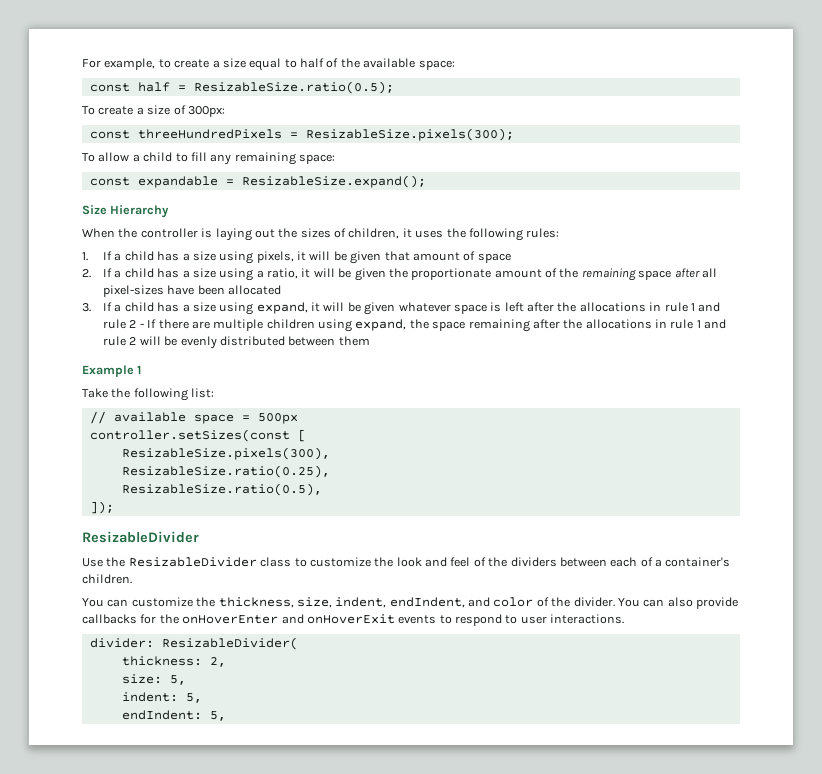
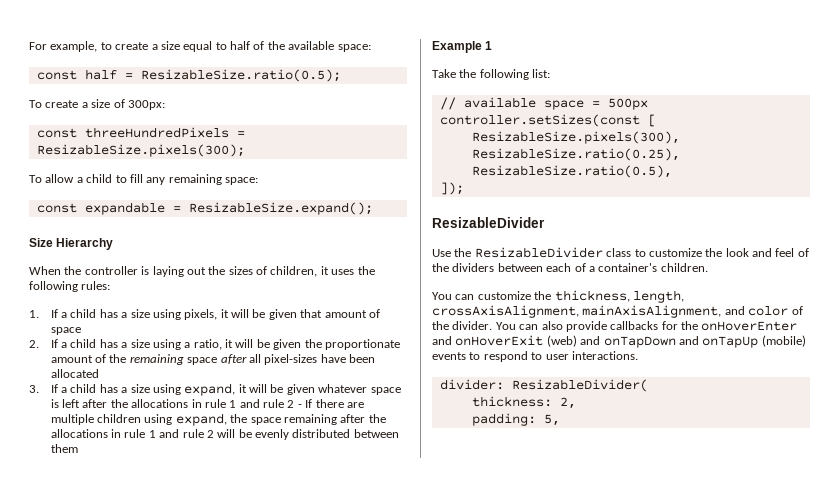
- You can customize the thickness, size, indent, endIndent, and color of the divider.
+ You can customize the thickness, length, crossAxisAlignment, mainAxisAlignment, and color of the divider.
- You can also provide callbacks for the onHoverEnter and onHoverExit events to respond to user interactions.
+ You can also provide callbacks for the onHoverEnter and onHoverExit (web) and onTapDown and onTapUp (mobile) events to respond to user interactions.
- size: 5,
- indent: 5,
- endIndent: 5,
+ padding: 5,

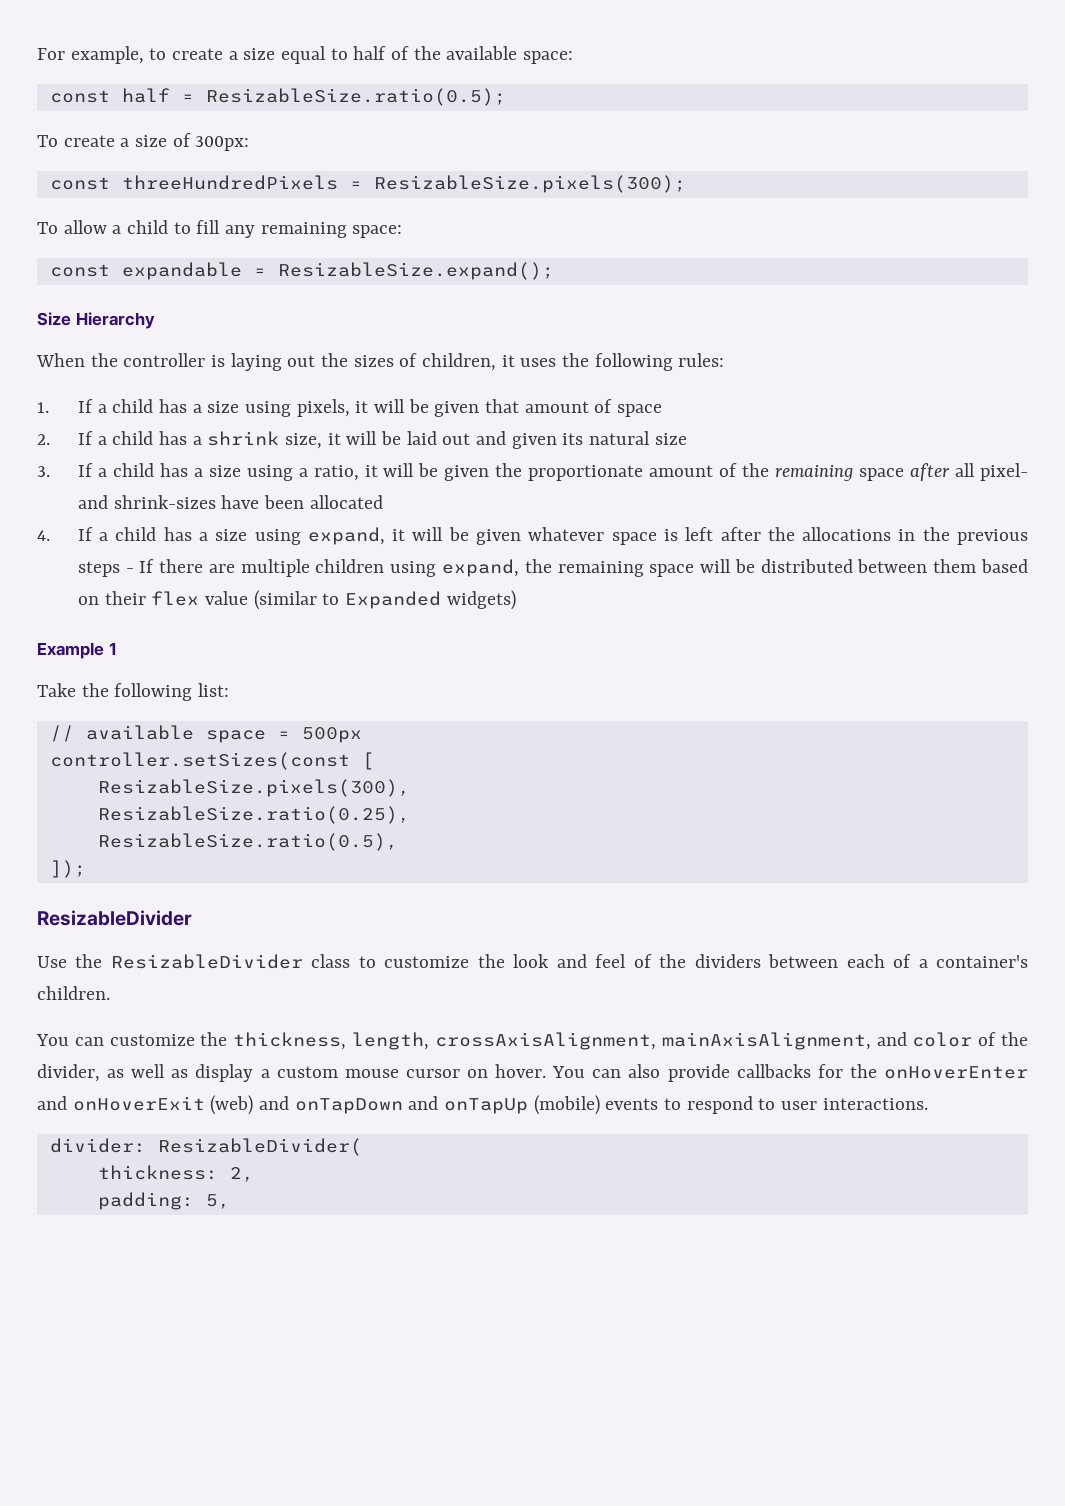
- 2. If a child has a size using a ratio, it will be given the proportionate amount of the remaining space after all pixel-sizes have been allocated
+ 2. If a child has a shrink size, it will be laid out and given its natural size
+ 3. If a child has a size using a ratio, it will be given the proportionate amount of the remaining space after all pixel- and shrink-sizes have been allocated
- 3. If a child has a size using expand, it will be given whatever space is left after the allocations in rule 1 and rule 2 - If there are multiple children using expand, the space remaining after the allocations in rule 1 and rule 2 will be evenly distributed between them
+ 4. If a child has a size using expand, it will be given whatever space is left after the allocations in the previous steps - If there are multiple children using expand, the remaining space will be distributed between them based on their flex value (similar to Expanded widgets)
- You can customize the thickness, length, crossAxisAlignment, mainAxisAlignment, and color of the divider.
+ You can customize the thickness, length, crossAxisAlignment, mainAxisAlignment, and color of the divider, as well as display a custom mouse cursor on hover.

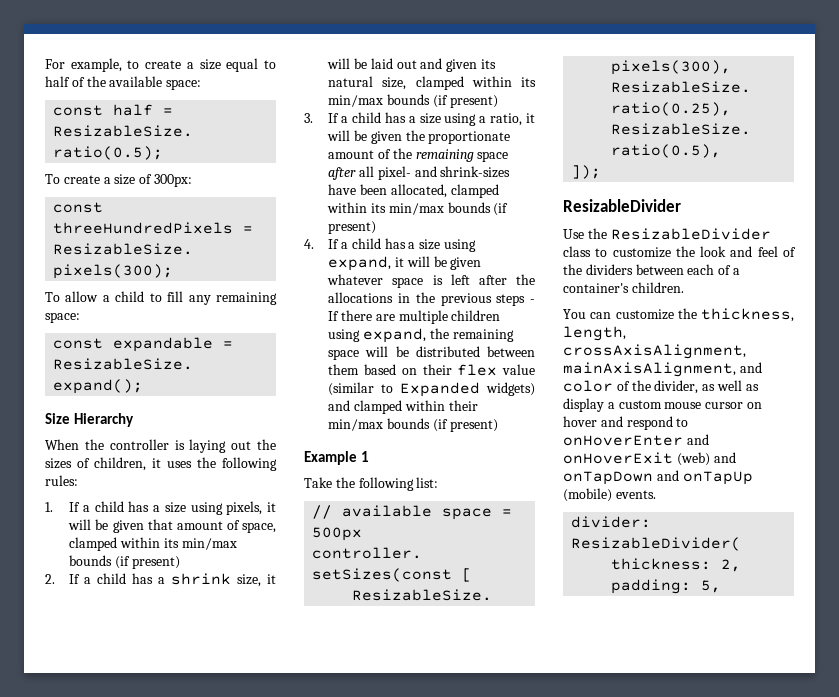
- 1. If a child has a size using pixels, it will be given that amount of space
+ 1. If a child has a size using pixels, it will be given that amount of space, clamped within its min/max bounds (if present)
- 2. If a child has a shrink size, it will be laid out and given its natural size
+ 2. If a child has a shrink size, it will be laid out and given its natural size, clamped within its min/max bounds (if present)
- 3. If a child has a size using a ratio, it will be given the proportionate amount of the remaining space after all pixel- and shrink-sizes have been allocated
+ 3. If a child has a size using a ratio, it will be given the proportionate amount of the remaining space after all pixel- and shrink-sizes have been allocated, clamped within its min/max bounds (if present)
- 4. If a child has a size using expand, it will be given whatever space is left after the allocations in the previous steps - If there are multiple children using expand, the remaining space will be distributed between them based on their flex value (similar to Expanded widgets)
+ 4. If a child has a size using expand, it will be given whatever space is left after the allocations in the previous steps - If there are multiple children using expand, the remaining space will be distributed between them based on their flex value (similar to Expanded widgets) and clamped within their min/max bounds (if present)
- You can customize the thickness, length, crossAxisAlignment, mainAxisAlignment, and color of the divider, as well as display a custom mouse cursor on hover. You can also provide callbacks for the onHoverEnter and onHoverExit (web) and onTapDown and onTapUp (mobile) events to respond to user interactions.
+ You can customize the thickness, length, crossAxisAlignment, mainAxisAlignment, and color of the divider, as well as display a custom mouse cursor on hover and respond to onHoverEnter and onHoverExit (web) and onTapDown and onTapUp (mobile) events.

